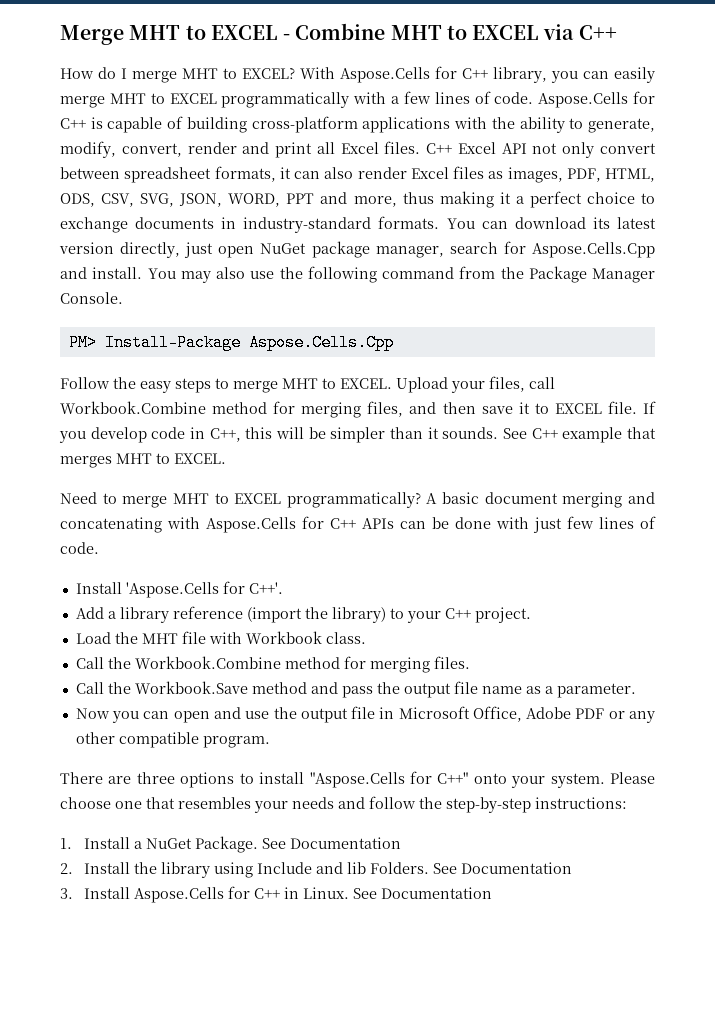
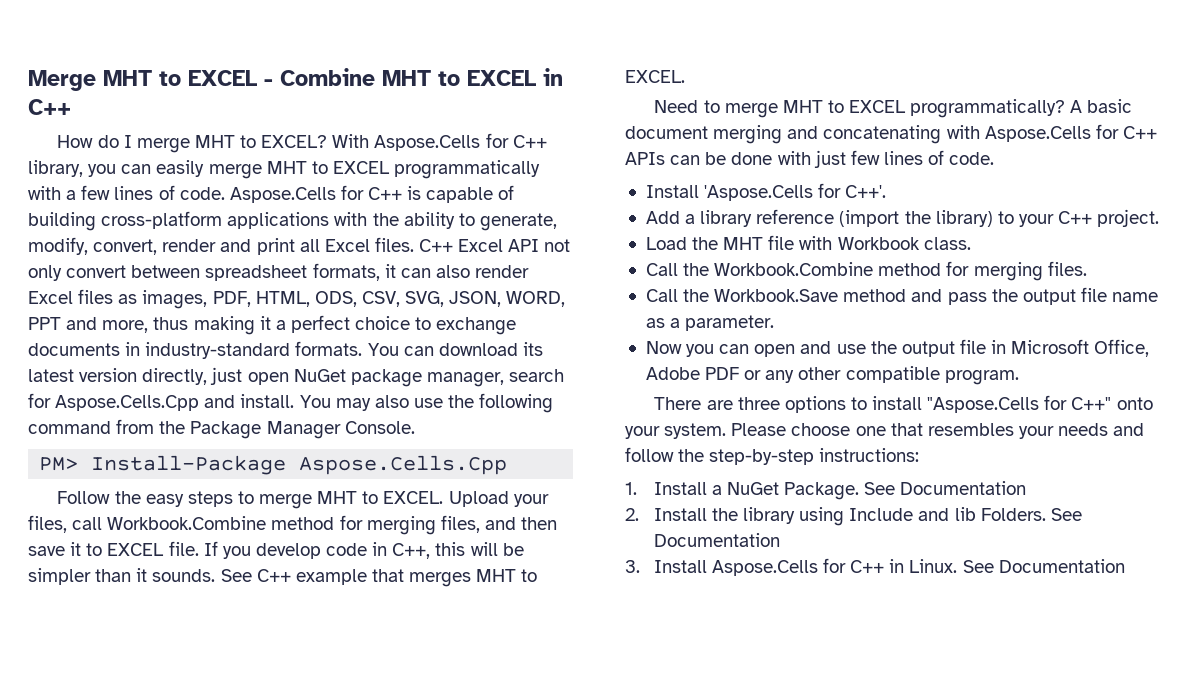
- Merge MHT to EXCEL - Combine MHT to EXCEL via C++
+ Merge MHT to EXCEL - Combine MHT to EXCEL in C++

